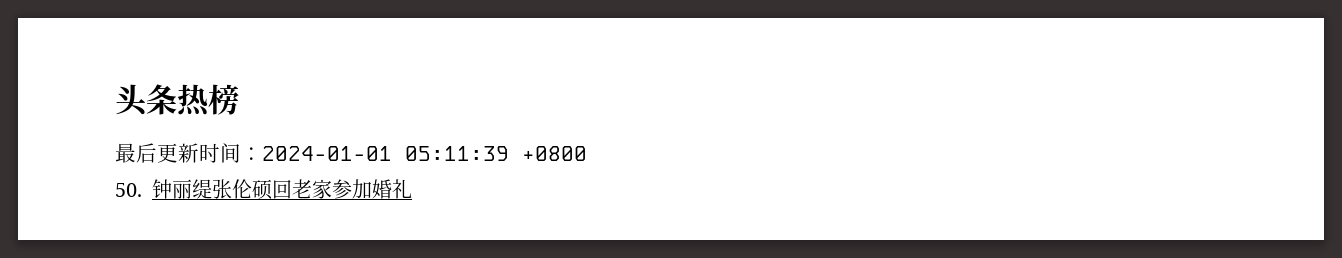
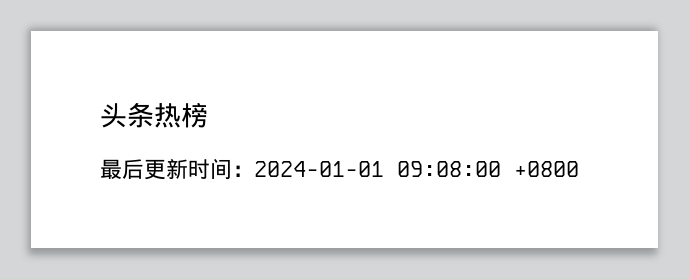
- 最后更新时间：2024-01-01 05:11:39 +0800
+ 最后更新时间：2024-01-01 09:08:00 +0800
- 50.钟丽缇张伦硕回老家参加婚礼

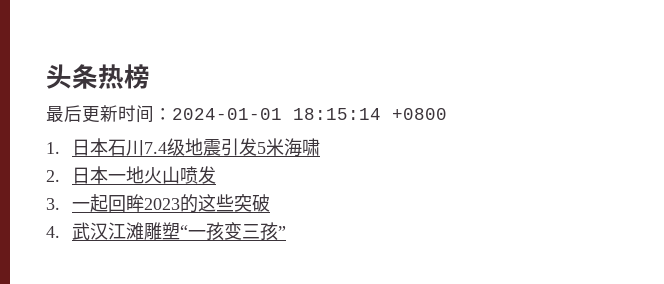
- 最后更新时间：2024-01-01 09:08:00 +0800
+ 最后更新时间：2024-01-01 18:15:14 +0800
+ 1.日本石川7.4级地震引发5米海啸
+ 2.日本一地火山喷发
+ 3.一起回眸2023的这些突破
+ 4.武汉江滩雕塑“一孩变三孩”

